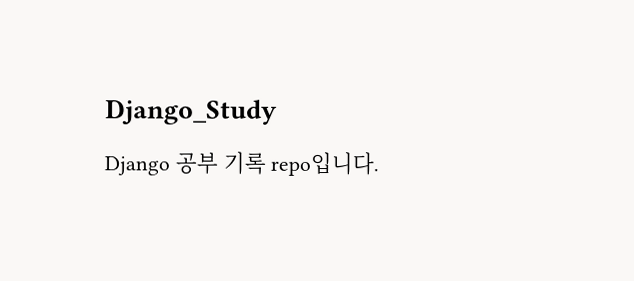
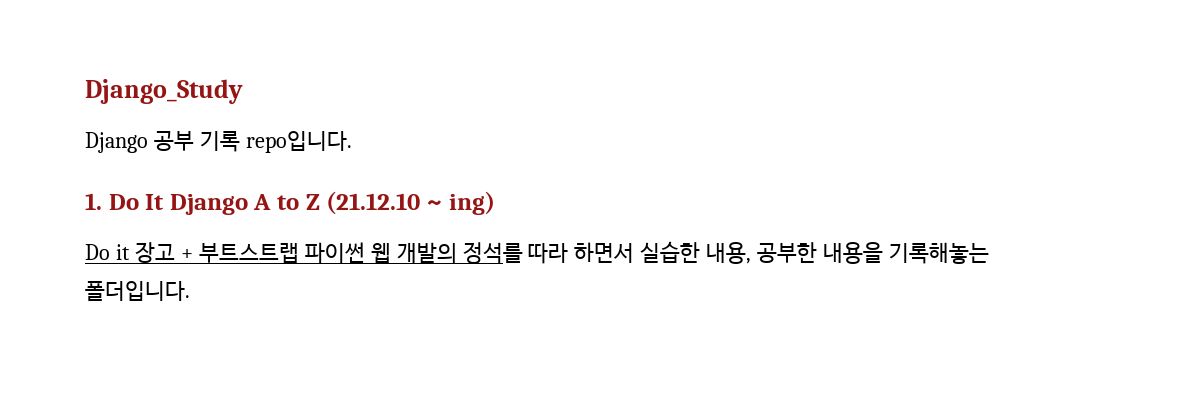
+ 1. Do It Django A to Z (21.12.10 ~ ing)
+ Do it 장고 + 부트스트랩 파이썬 웹 개발의 정석를 따라 하면서 실습한 내용, 공부한 내용을 기록해놓는 폴더입니다.

